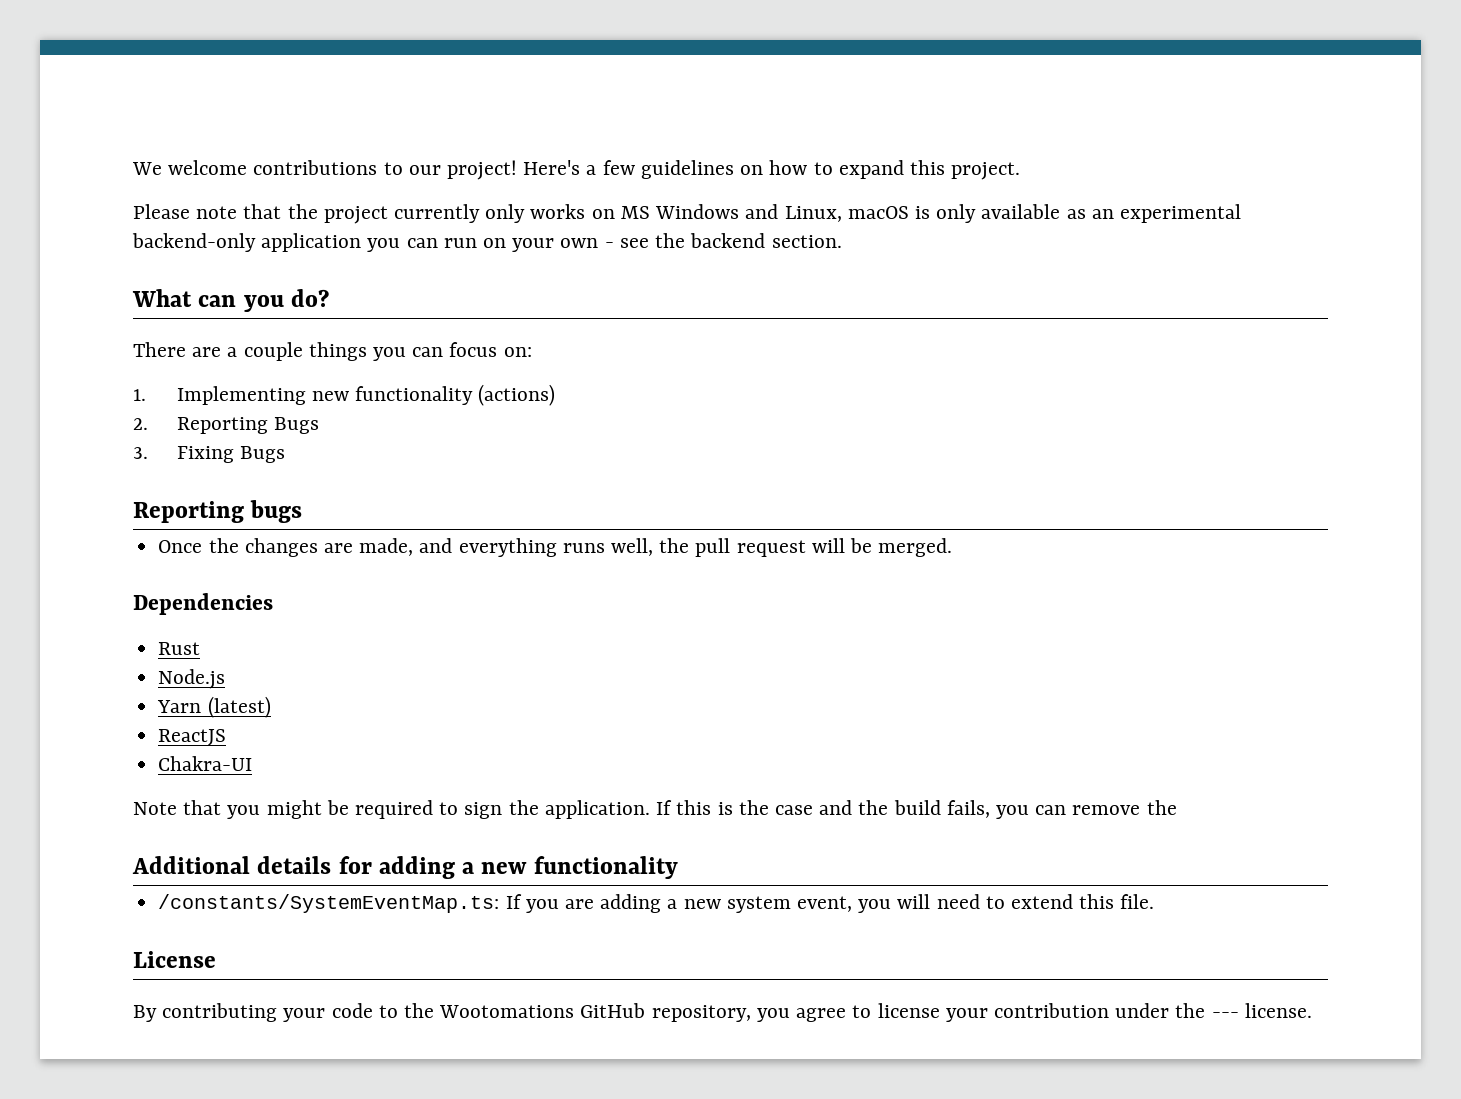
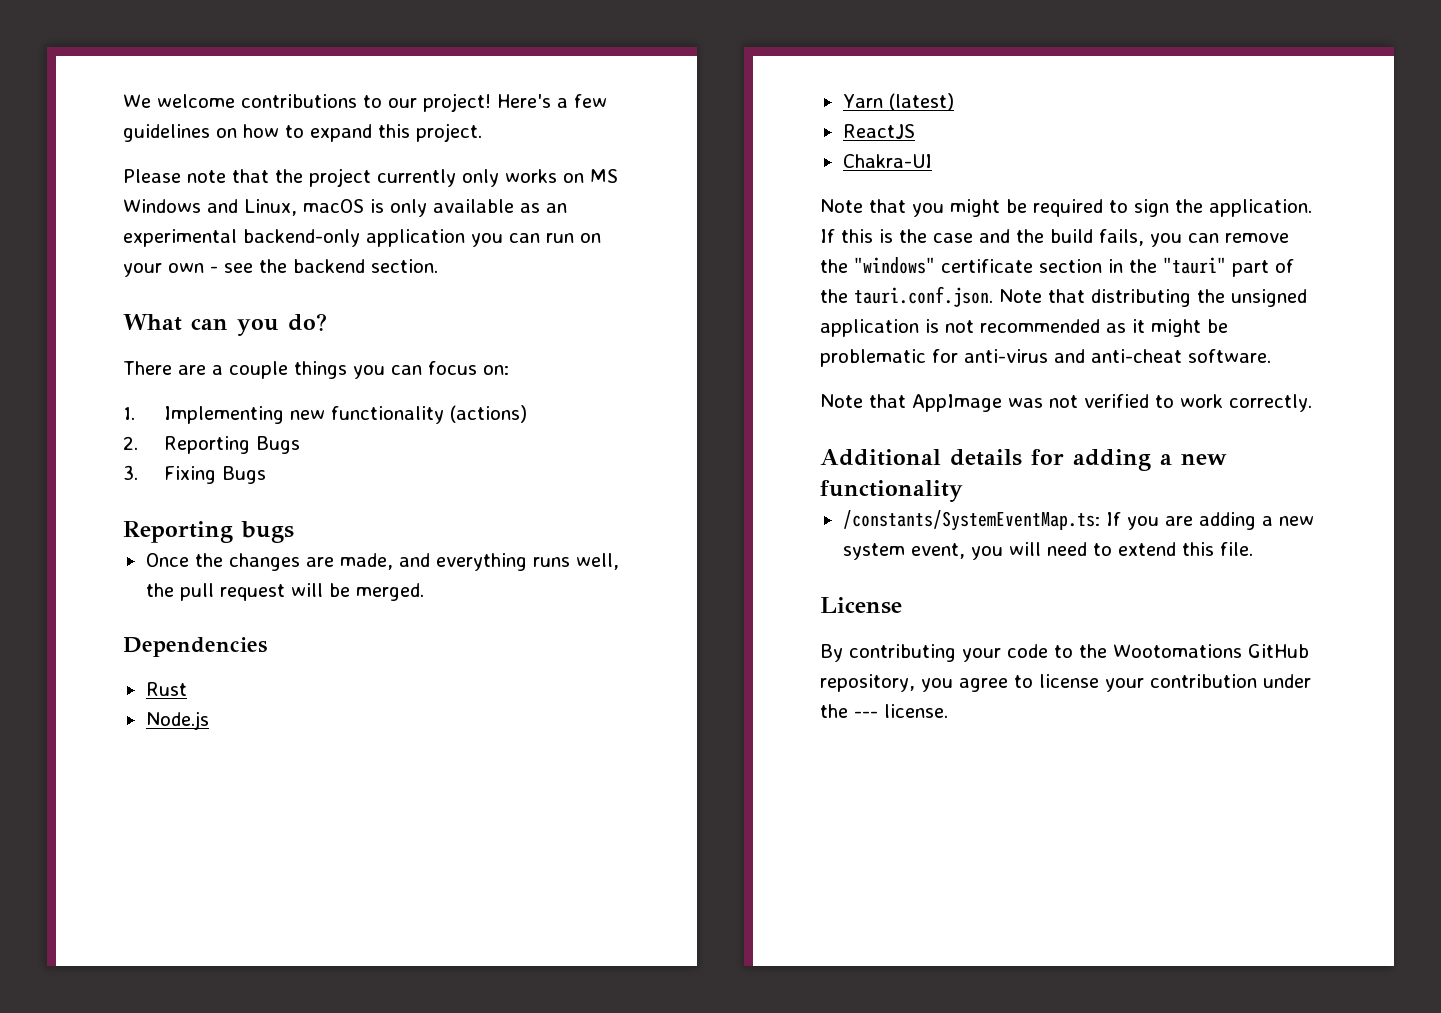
- If this is the case and the build fails, you can remove the
+ If this is the case and the build fails, you can remove the "windows" certificate section in the "tauri" part of the tauri.conf.json. Note that distributing the unsigned application is not recommended as it might be problematic for anti-virus and anti-cheat software.
+ Note that AppImage was not verified to work correctly.

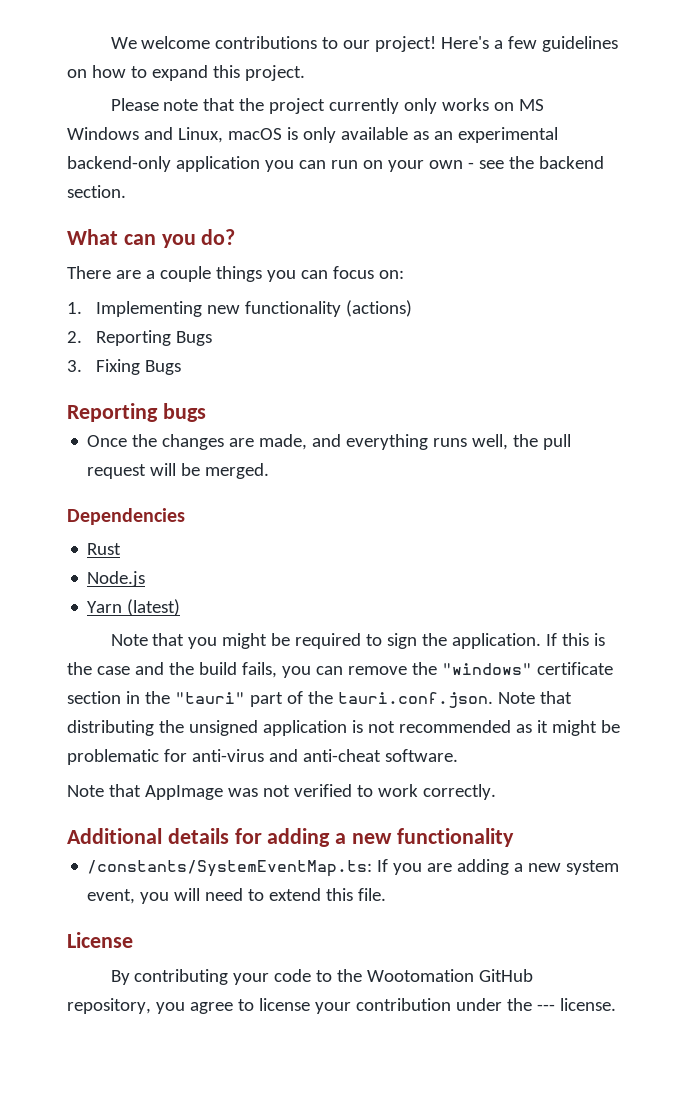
- ReactJS
- Chakra-UI
- By contributing your code to the Wootomations GitHub repository, you agree to license your contribution under the --- license.
+ By contributing your code to the Wootomation GitHub repository, you agree to license your contribution under the --- license.

